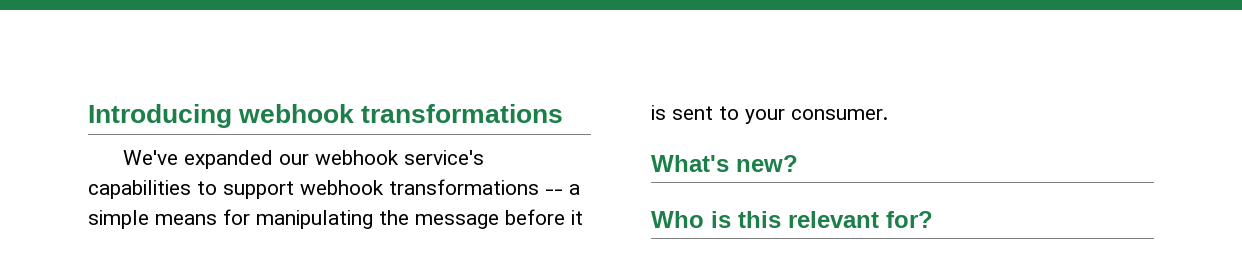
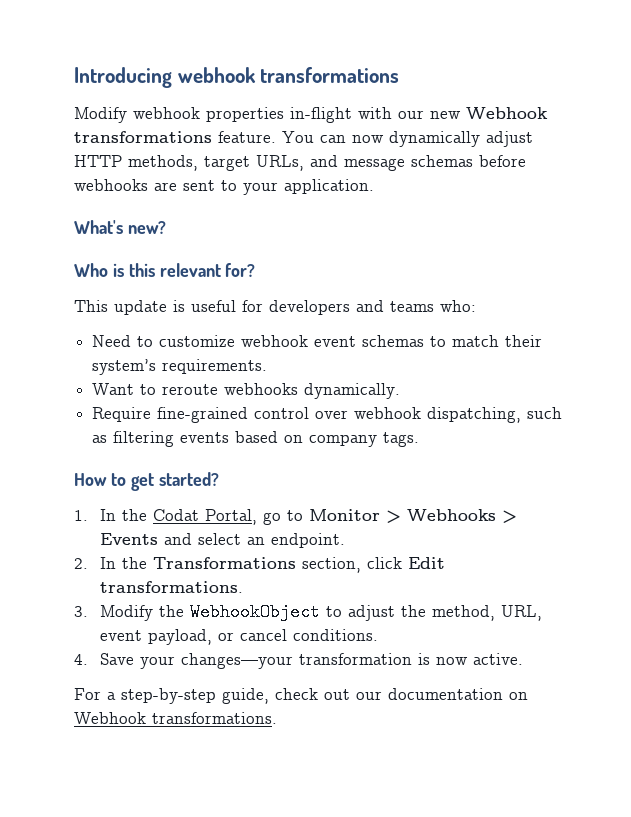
- We've expanded our webhook service's capabilities to support webhook transformations -- a simple means for manipulating the message before it is sent to your consumer.
+ Modify webhook properties in-flight with our new Webhook transformations feature. You can now dynamically adjust HTTP methods, target URLs, and message schemas before webhooks are sent to your application.
+ This update is useful for developers and teams who:
+ Need to customize webhook event schemas to match their system’s requirements.
+ Want to reroute webhooks dynamically.
+ Require fine-grained control over webhook dispatching, such as filtering events based on company tags.
+ How to get started?
+ 1. In the Codat Portal, go to Monitor > Webhooks > Events and select an endpoint.
+ 2. In the Transformations section, click Edit transformations.
+ 3. Modify the WebhookObject to adjust the method, URL, event payload, or cancel conditions.
+ 4. Save your changes—your transformation is now active.
+ For a step-by-step guide, check out our documentation on Webhook transformations.

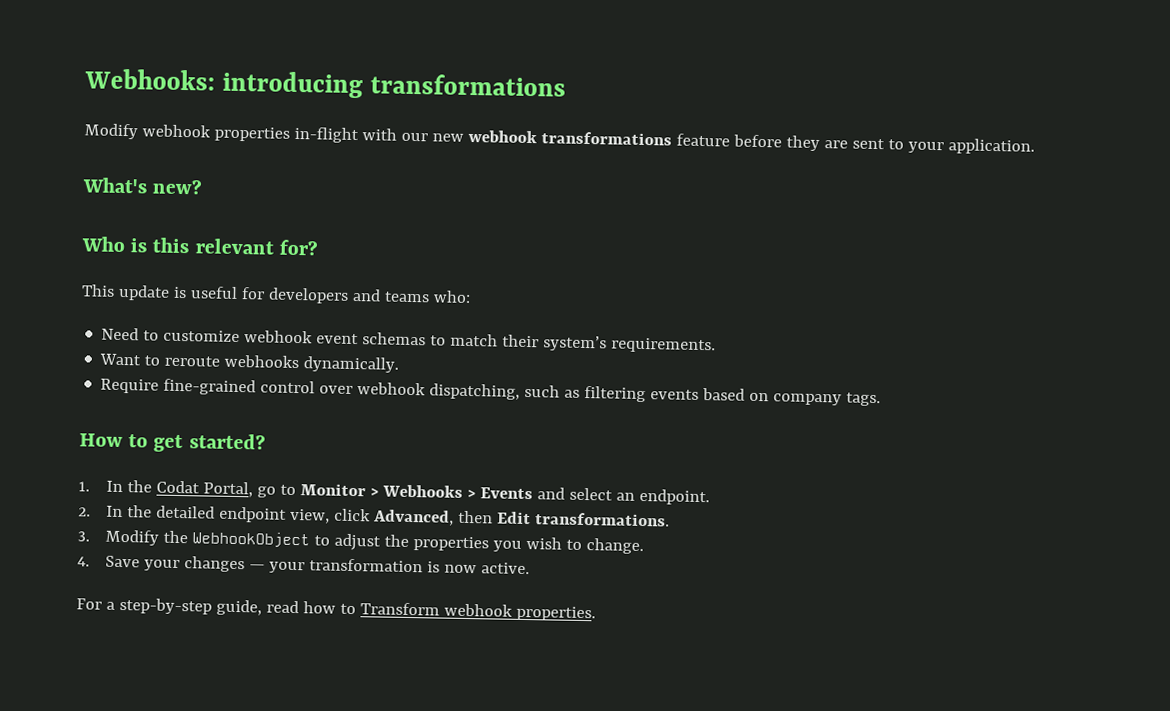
- Introducing webhook transformations
+ Webhooks: introducing transformations
- Modify webhook properties in-flight with our new Webhook transformations feature. You can now dynamically adjust HTTP methods, target URLs, and message schemas before webhooks are sent to your application.
+ Modify webhook properties in-flight with our new webhook transformations feature before they are sent to your application.
- 2. In the Transformations section, click Edit transformations.
+ 2. In the detailed endpoint view, click Advanced, then Edit transformations.
- 3. Modify the WebhookObject to adjust the method, URL, event payload, or cancel conditions.
+ 3. Modify the WebhookObject to adjust the properties you wish to change.
- 4. Save your changes—your transformation is now active.
+ 4. Save your changes — your transformation is now active.
- For a step-by-step guide, check out our documentation on Webhook transformations.
+ For a step-by-step guide, read how to Transform webhook properties.

